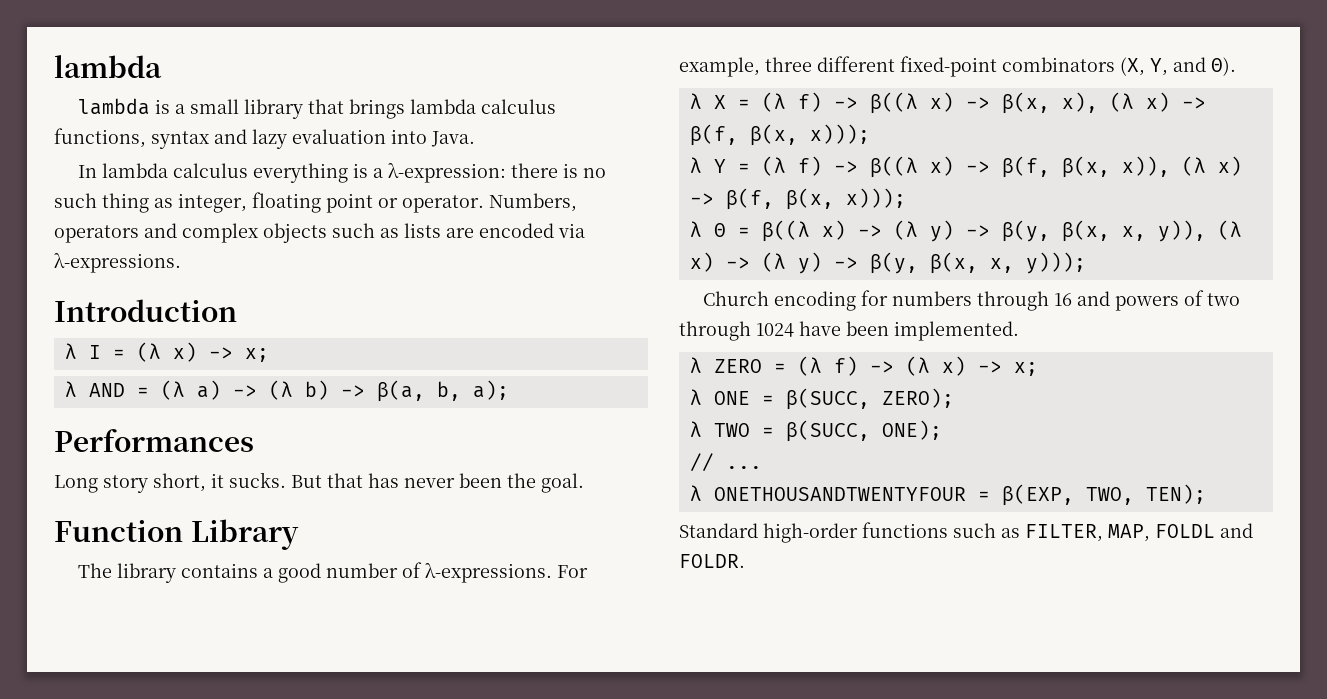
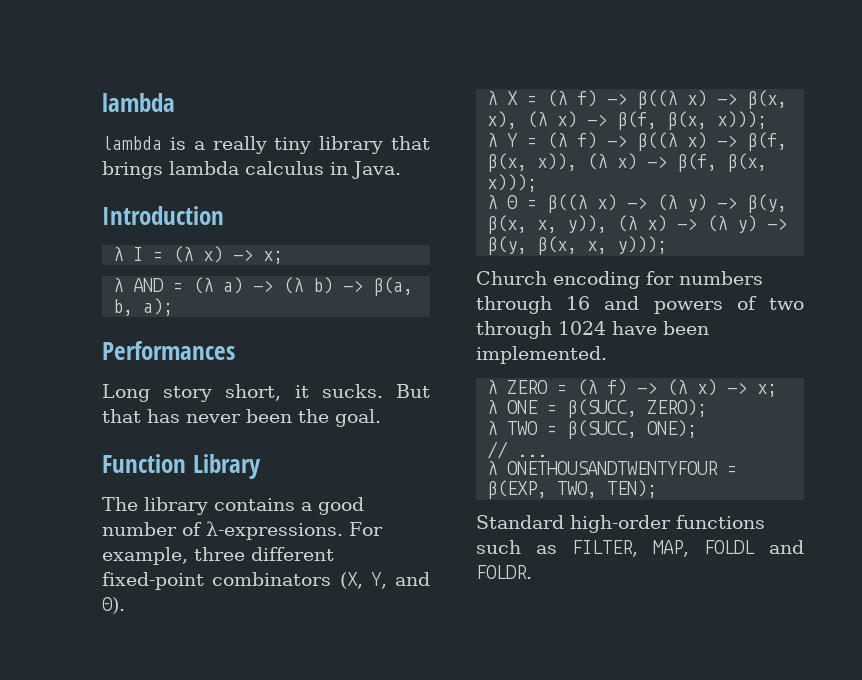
- lambda is a small library that brings lambda calculus functions, syntax and lazy evaluation into Java.
- In lambda calculus everything is a λ-expression: there is no such thing as integer, floating point or operator. Numbers, operators and complex objects such as lists are encoded via λ-expressions.
+ lambda is a really tiny library that brings lambda calculus in Java.

